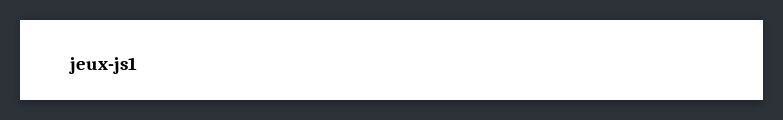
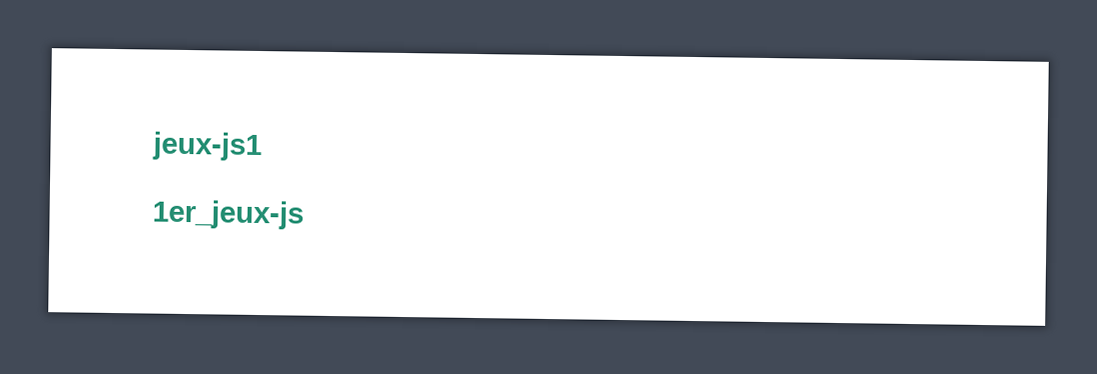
+ 1er_jeux-js

